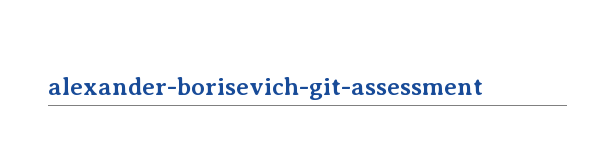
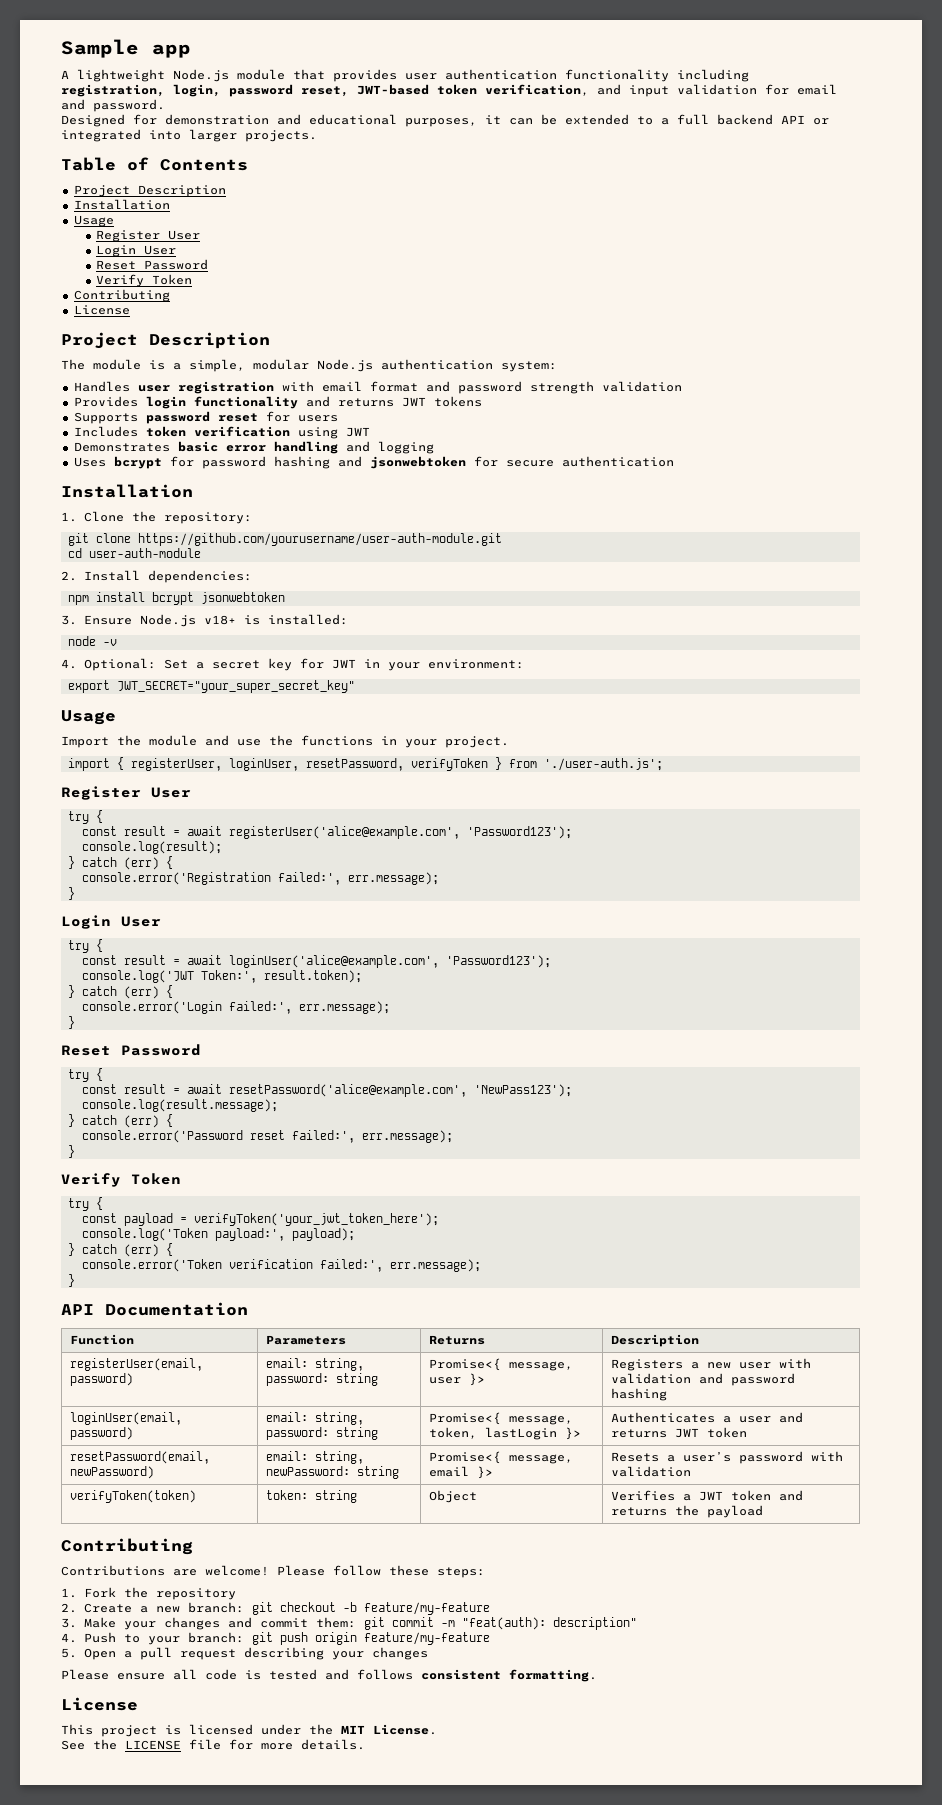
- alexander-borisevich-git-assessment
+ Sample app
+ A lightweight Node.js module that provides user authentication functionality including registration, login, password reset, JWT-based token verification, and input validation for email and password.
+ Designed for demonstration and educational purposes, it can be extended to a full backend API or integrated into larger projects.
+ Table of Contents
+ Project Description
+ Installation
+ Usage
+ Register User
+ Login User
+ Reset Password
+ Verify Token
+ Contributing
+ License
+ Project Description
+ The module is a simple, modular Node.js authentication system:
+ Handles user registration with email format and password strength validation
+ Provides login functionality and returns JWT tokens
+ Supports password reset for users
+ Includes token verification using JWT
+ Demonstrates basic error handling and logging
+ Uses bcrypt for password hashing and jsonwebtoken for secure authentication
+ Installation
+ 1. Clone the repository:
+ git clone https://github.com/yourusername/user-auth-module.git
+ cd user-auth-module
+ 2. Install dependencies:
+ npm install bcrypt jsonwebtoken
+ 3. Ensure Node.js v18+ is installed:
+ node -v
+ 4. Optional: Set a secret key for JWT in your environment:
+ export JWT_SECRET="your_super_secret_key"
+ Usage
+ Import the module and use the functions in your project.
+ import { registerUser, loginUser, resetPassword, verifyToken } from './user-auth.js';
+ Register User
+ try {
+ const result = await registerUser('alice@example.com', 'Password123');
+ console.log(result);
+ } catch (err) {
+ console.error('Registration failed:', err.message);
+ }
+ Login User
+ try {
+ const result = await loginUser('alice@example.com', 'Password123');
+ console.log('JWT Token:', result.token);
+ } catch (err) {
+ console.error('Login failed:', err.message);
+ }
+ Reset Password
+ try {
+ const result = await resetPassword('alice@example.com', 'NewPass123');
+ console.log(result.message);
+ } catch (err) {
+ console.error('Password reset failed:', err.message);
+ }
+ Verify Token
+ try {
+ const payload = verifyToken('your_jwt_token_here');
+ console.log('Token payload:', payload);
+ } catch (err) {
+ console.error('Token verification failed:', err.message);
+ }
+ API Documentation
+ Function | Parameters | Returns | Description
+ registerUser(email, password) | email: string, password: string | Promise<{ message, user }> | Registers a new user with validation and password hashing
+ loginUser(email, password) | email: string, password: string | Promise<{ message, token, lastLogin }> | Authenticates a user and returns JWT token
+ resetPassword(email, newPassword) | email: string, newPassword: string | Promise<{ message, email }> | Resets a user’s password with validation
+ verifyToken(token) | token: string | Object | Verifies a JWT token and returns the payload
+ Contributing
+ Contributions are welcome! Please follow these steps:
+ 1. Fork the repository
+ 2. Create a new branch: git checkout -b feature/my-feature
+ 3. Make your changes and commit them: git commit -m "feat(auth): description"
+ 4. Push to your branch: git push origin feature/my-feature
+ 5. Open a pull request describing your changes
+ Please ensure all code is tested and follows consistent formatting.
+ License
+ This project is licensed under the MIT License.
+ See the LICENSE file for more details.

